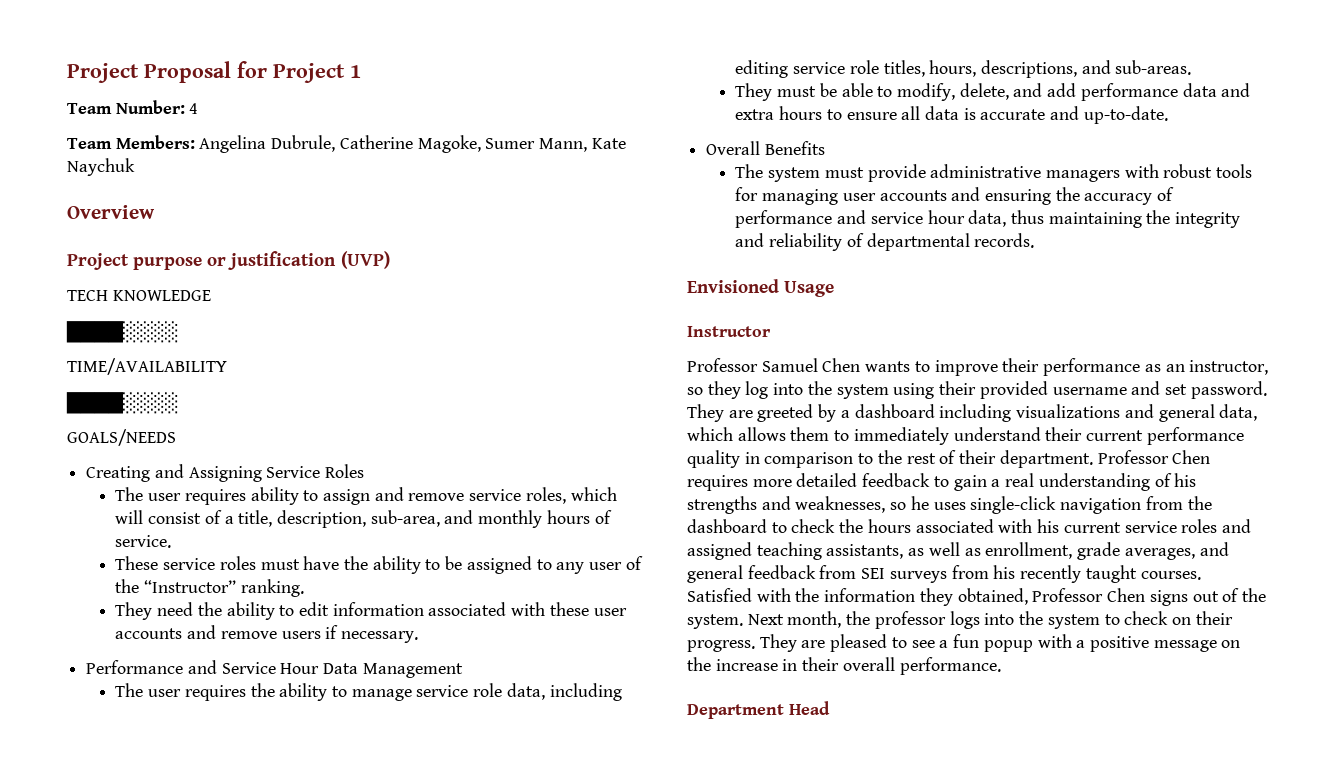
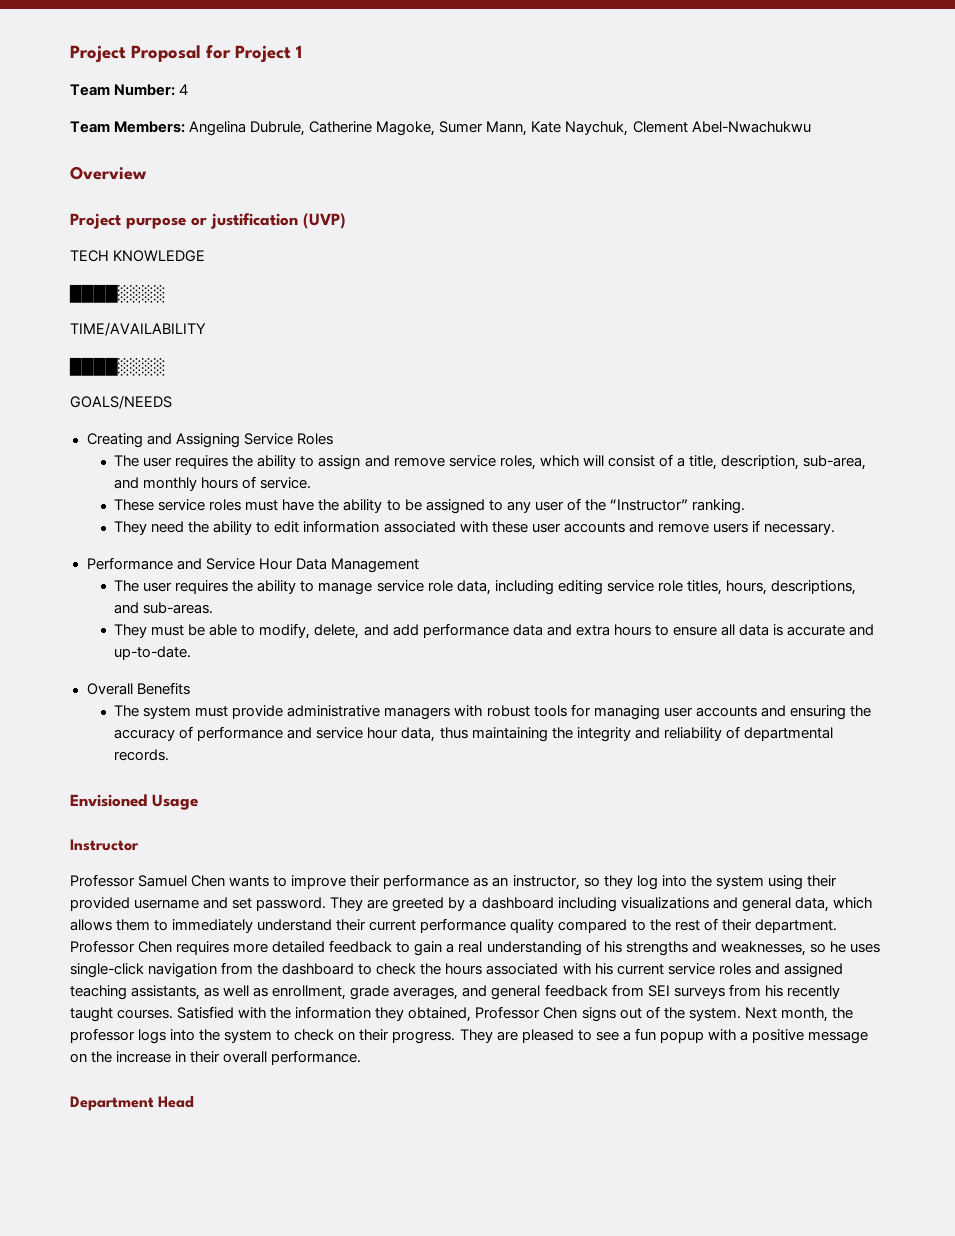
- Team Members: Angelina Dubrule, Catherine Magoke, Sumer Mann, Kate Naychuk
+ Team Members: Angelina Dubrule, Catherine Magoke, Sumer Mann, Kate Naychuk, Clement Abel-Nwachukwu
- The user requires ability to assign and remove service roles, which will consist of a title, description, sub-area, and monthly hours of service.
+ The user requires the ability to assign and remove service roles, which will consist of a title, description, sub-area, and monthly hours of service.
- They are greeted by a dashboard including visualizations and general data, which allows them to immediately understand their current performance quality in comparison to the rest of their department.
+ They are greeted by a dashboard including visualizations and general data, which allows them to immediately understand their current performance quality compared to the rest of their department.

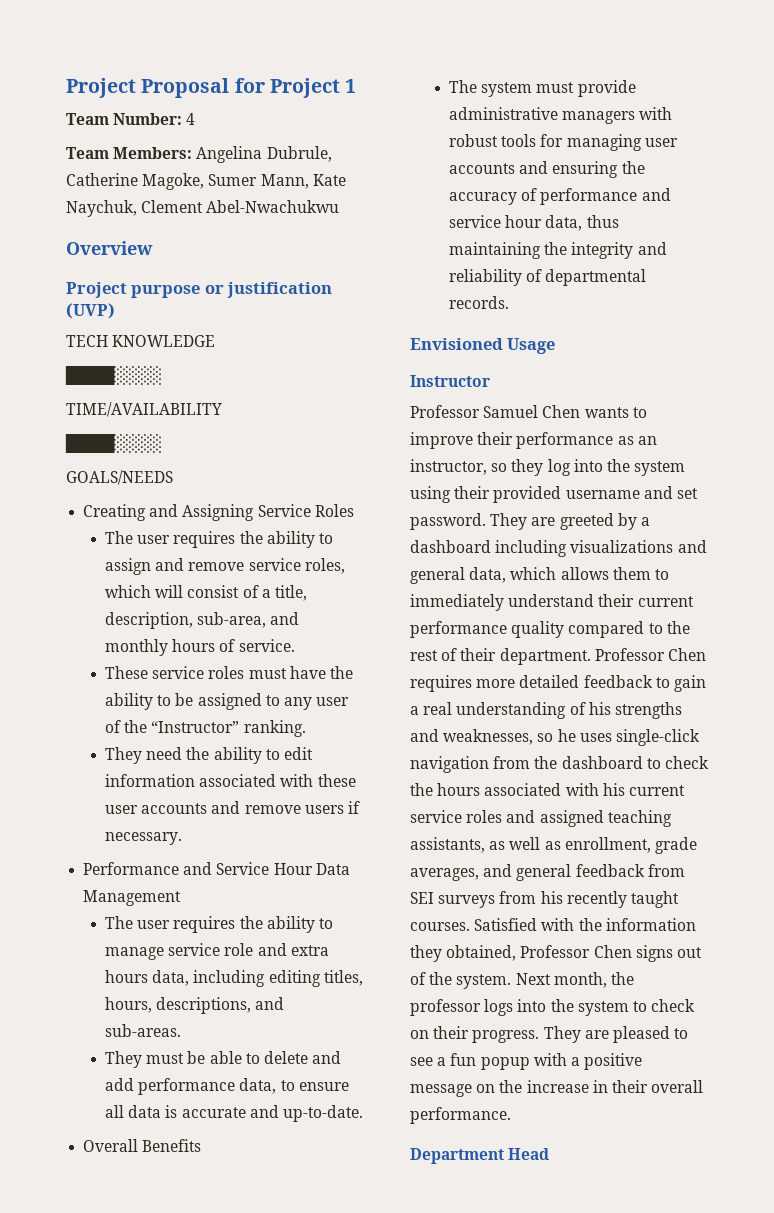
- The user requires the ability to manage service role data, including editing service role titles, hours, descriptions, and sub-areas.
+ The user requires the ability to manage service role and extra hours data, including editing titles, hours, descriptions, and sub-areas.
- They must be able to modify, delete, and add performance data and extra hours to ensure all data is accurate and up-to-date.
+ They must be able to delete and add performance data, to ensure all data is accurate and up-to-date.

